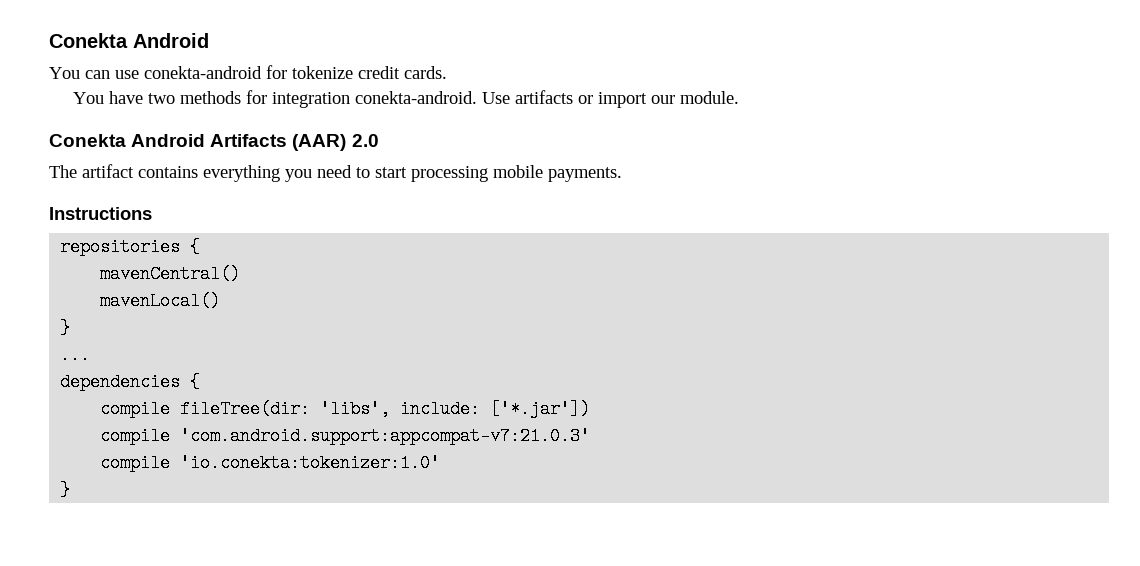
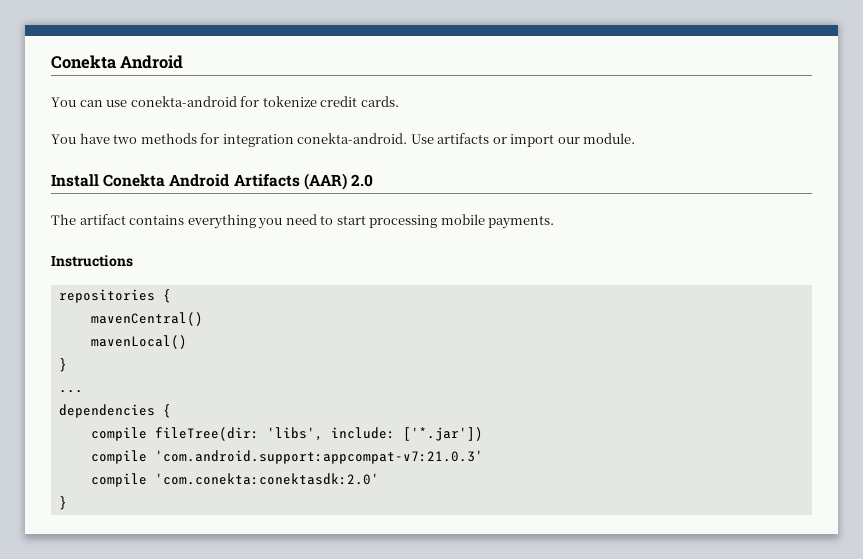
- Conekta Android Artifacts (AAR) 2.0
+ Install Conekta Android Artifacts (AAR) 2.0
- compile 'io.conekta:tokenizer:1.0'
+ compile 'com.conekta:conektasdk:2.0'

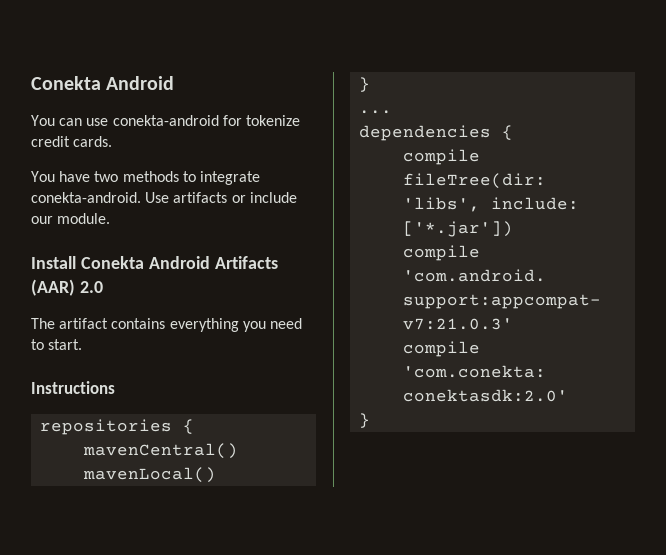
- You have two methods for integration conekta-android.
+ You have two methods to integrate conekta-android.
- Use artifacts or import our module.
+ Use artifacts or include our module.
- The artifact contains everything you need to start processing mobile payments.
+ The artifact contains everything you need to start.

